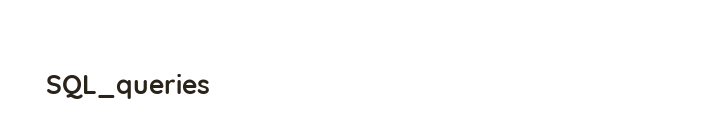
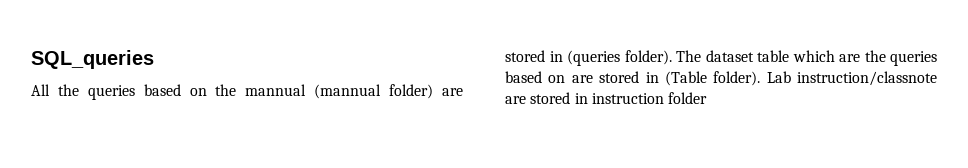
+ All the queries based on the mannual (mannual folder) are stored in (queries folder). The dataset table which are the queries based on are stored in (Table folder). Lab instruction/classnote are stored in instruction folder

